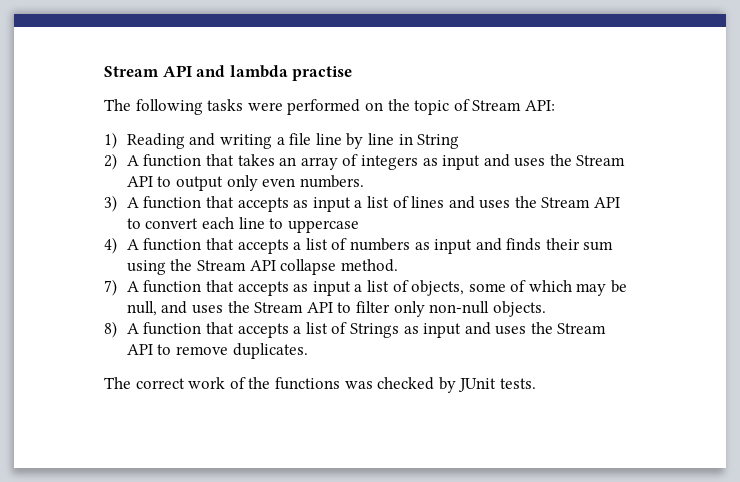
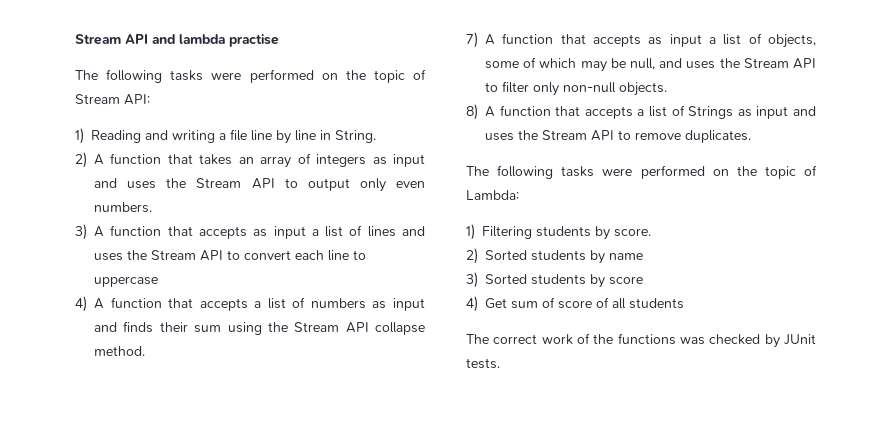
- 1) Reading and writing a file line by line in String
+ 1) Reading and writing a file line by line in String.
+ The following tasks were performed on the topic of Lambda:
+ 1) Filtering students by score.
+ 2) Sorted students by name
+ 3) Sorted students by score
+ 4) Get sum of score of all students

